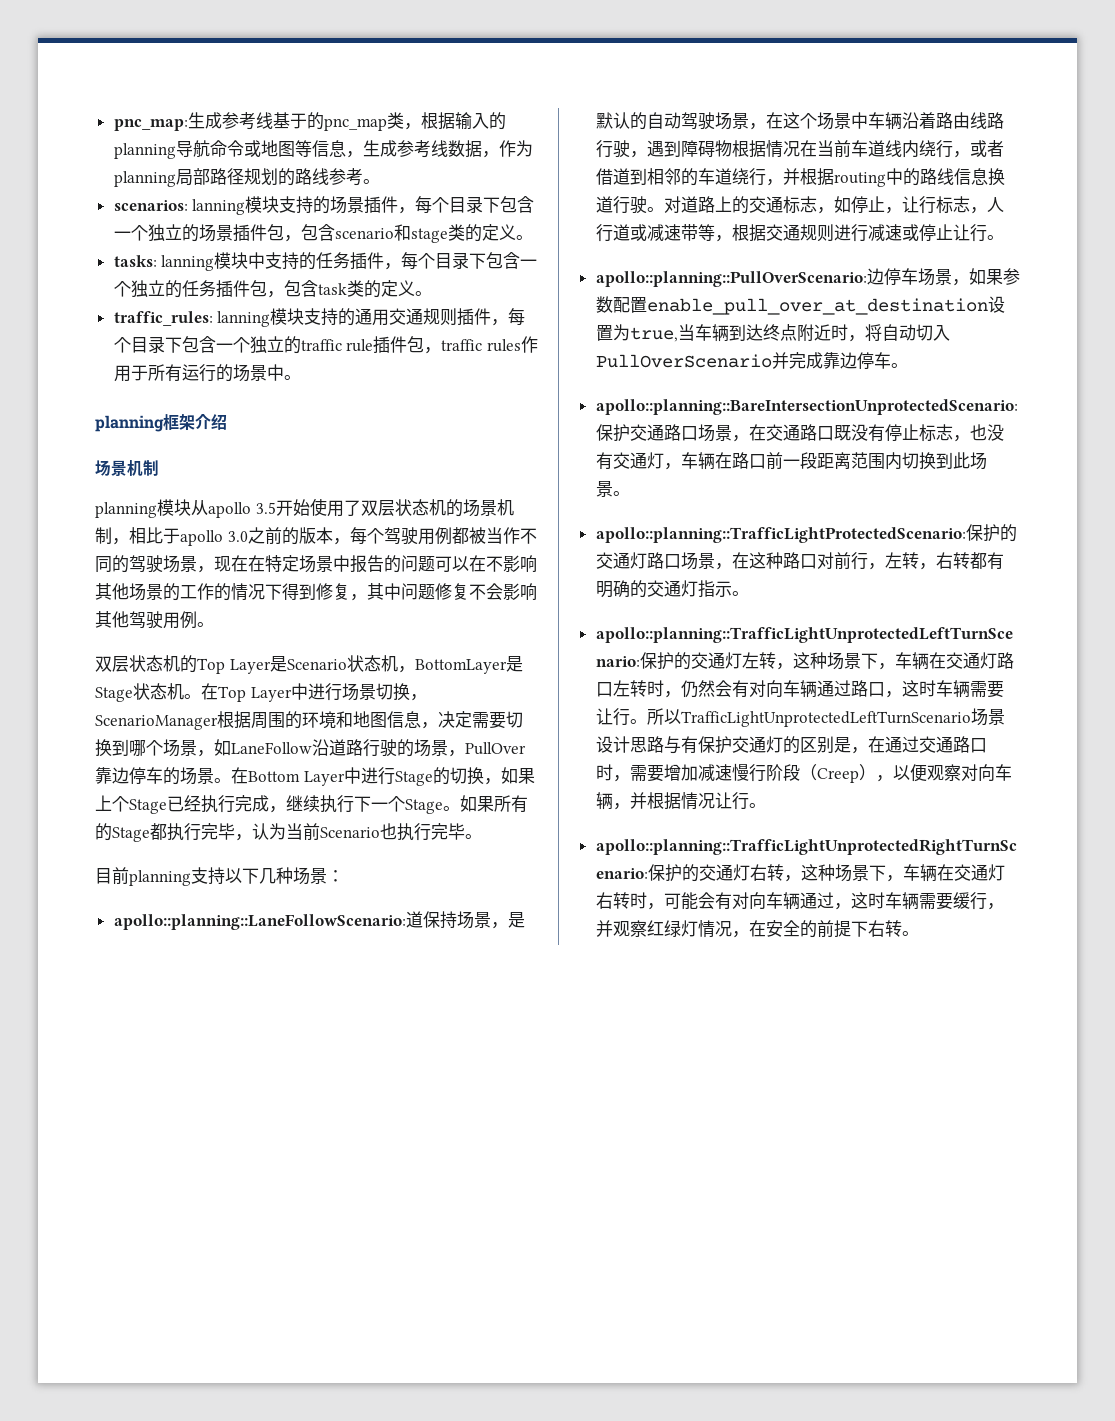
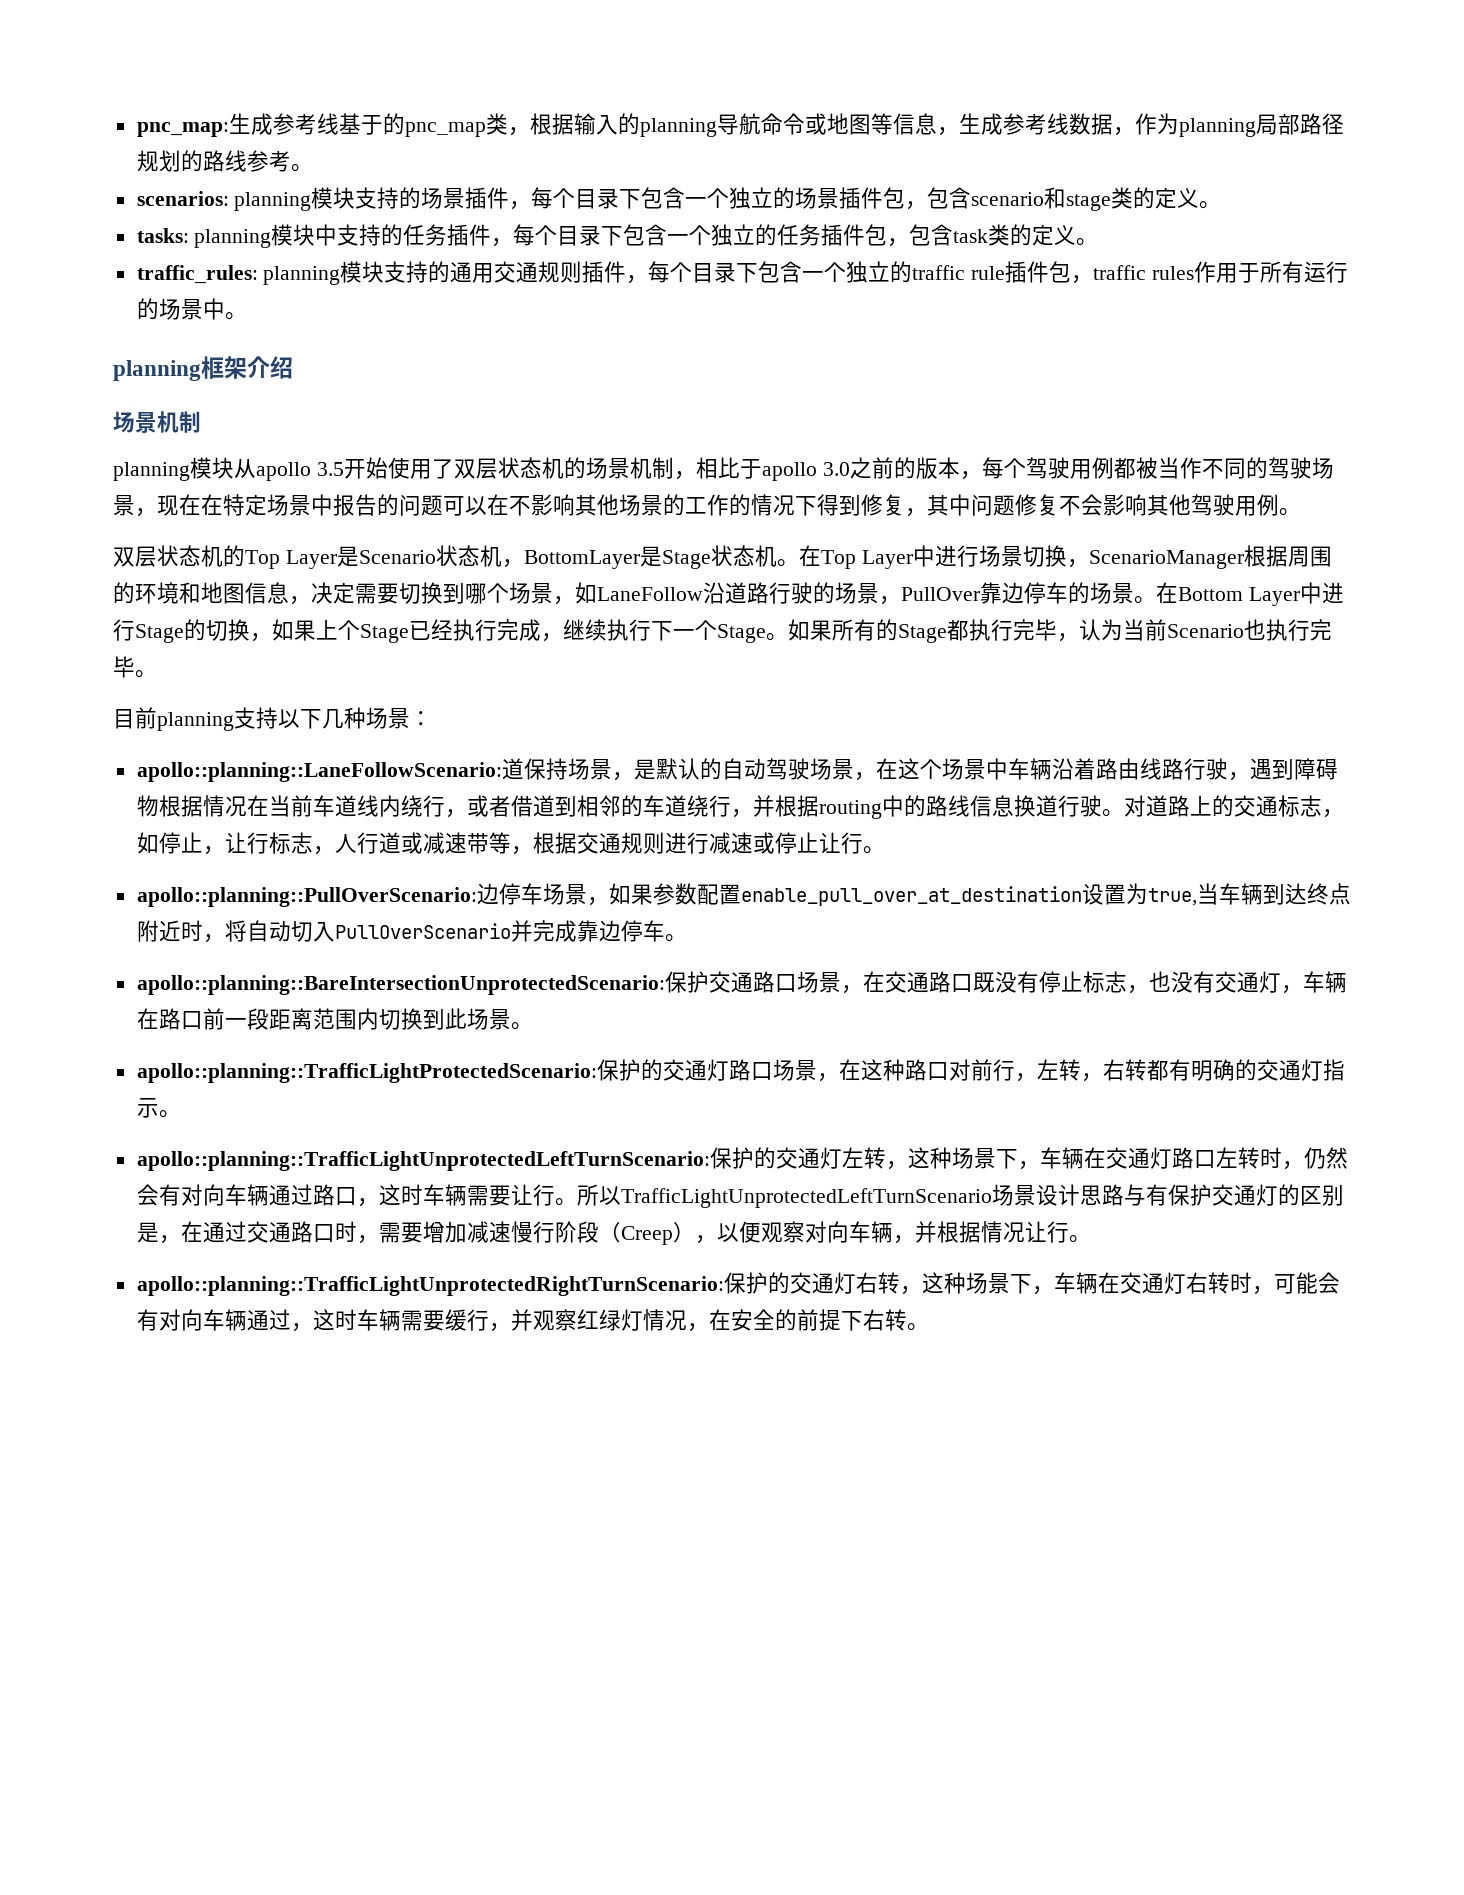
- scenarios: lanning模块支持的场景插件，每个目录下包含一个独立的场景插件包，包含scenario和stage类的定义。
+ scenarios: planning模块支持的场景插件，每个目录下包含一个独立的场景插件包，包含scenario和stage类的定义。
- tasks: lanning模块中支持的任务插件，每个目录下包含一个独立的任务插件包，包含task类的定义。
+ tasks: planning模块中支持的任务插件，每个目录下包含一个独立的任务插件包，包含task类的定义。
- traffic_rules: lanning模块支持的通用交通规则插件，每个目录下包含一个独立的traffic rule插件包，traffic rules作用于所有运行的场景中。
+ traffic_rules: planning模块支持的通用交通规则插件，每个目录下包含一个独立的traffic rule插件包，traffic rules作用于所有运行的场景中。

